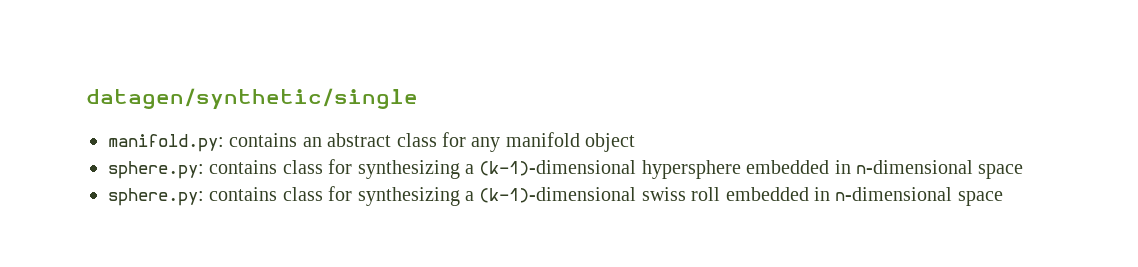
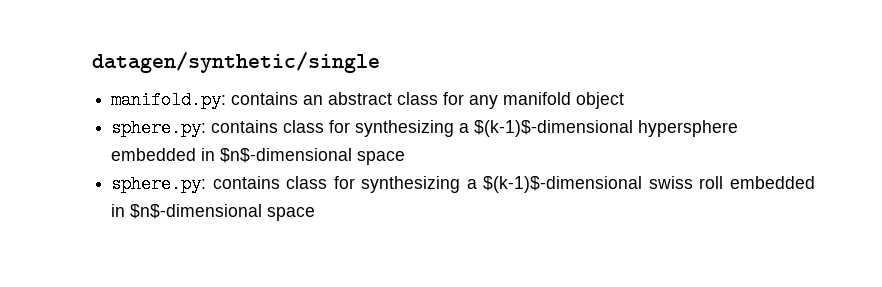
- sphere.py: contains class for synthesizing a (k-1)-dimensional hypersphere embedded in n-dimensional space
+ sphere.py: contains class for synthesizing a $(k-1)$-dimensional hypersphere embedded in $n$-dimensional space
- sphere.py: contains class for synthesizing a (k-1)-dimensional swiss roll embedded in n-dimensional space
+ sphere.py: contains class for synthesizing a $(k-1)$-dimensional swiss roll embedded in $n$-dimensional space

